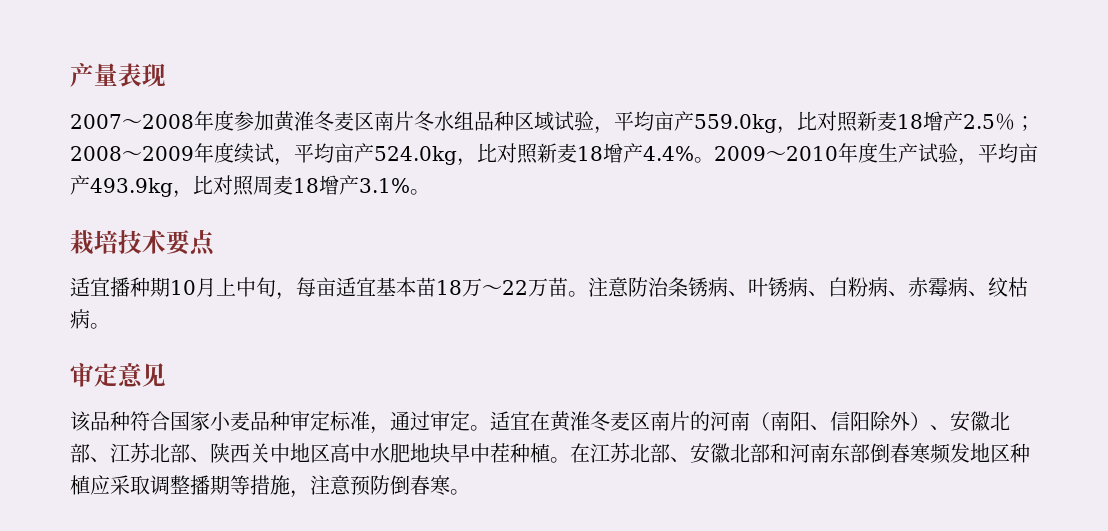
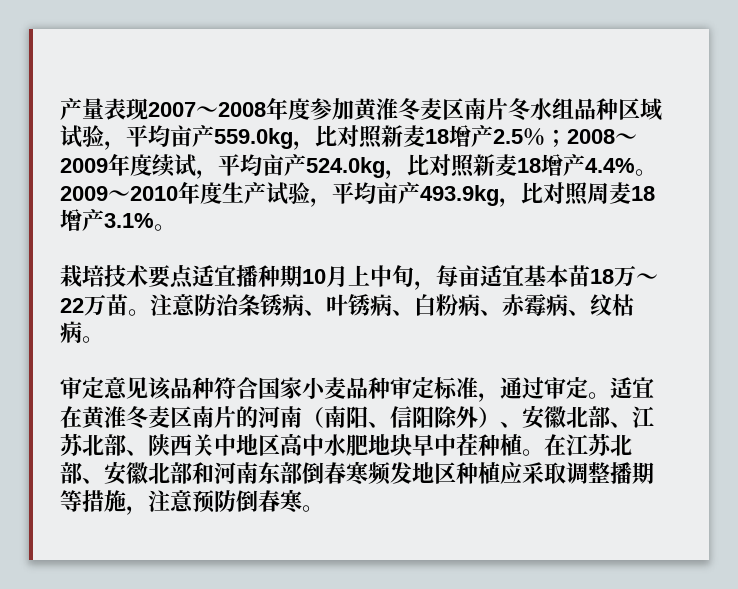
- 产量表现
- 2007～2008年度参加黄淮冬麦区南片冬水组品种区域试验，平均亩产559.0kg，比对照新麦18增产2.5％；2008～2009年度续试，平均亩产524.0kg，比对照新麦18增产4.4%。
+ 产量表现2007～2008年度参加黄淮冬麦区南片冬水组品种区域试验，平均亩产559.0kg，比对照新麦18增产2.5％；2008～2009年度续试，平均亩产524.0kg，比对照新麦18增产4.4%。
- 栽培技术要点
- 适宜播种期10月上中旬，每亩适宜基本苗18万～22万苗。
+ 栽培技术要点适宜播种期10月上中旬，每亩适宜基本苗18万～22万苗。
- 审定意见
- 该品种符合国家小麦品种审定标准，通过审定。
+ 审定意见该品种符合国家小麦品种审定标准，通过审定。

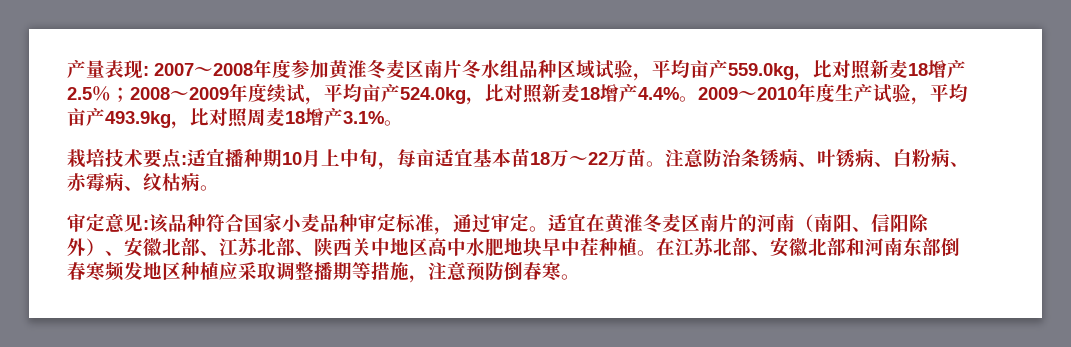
- 产量表现2007～2008年度参加黄淮冬麦区南片冬水组品种区域试验，平均亩产559.0kg，比对照新麦18增产2.5％；2008～2009年度续试，平均亩产524.0kg，比对照新麦18增产4.4%。
+ 产量表现: 2007～2008年度参加黄淮冬麦区南片冬水组品种区域试验，平均亩产559.0kg，比对照新麦18增产2.5％；2008～2009年度续试，平均亩产524.0kg，比对照新麦18增产4.4%。
- 栽培技术要点适宜播种期10月上中旬，每亩适宜基本苗18万～22万苗。
+ 栽培技术要点:适宜播种期10月上中旬，每亩适宜基本苗18万～22万苗。
- 审定意见该品种符合国家小麦品种审定标准，通过审定。
+ 审定意见:该品种符合国家小麦品种审定标准，通过审定。

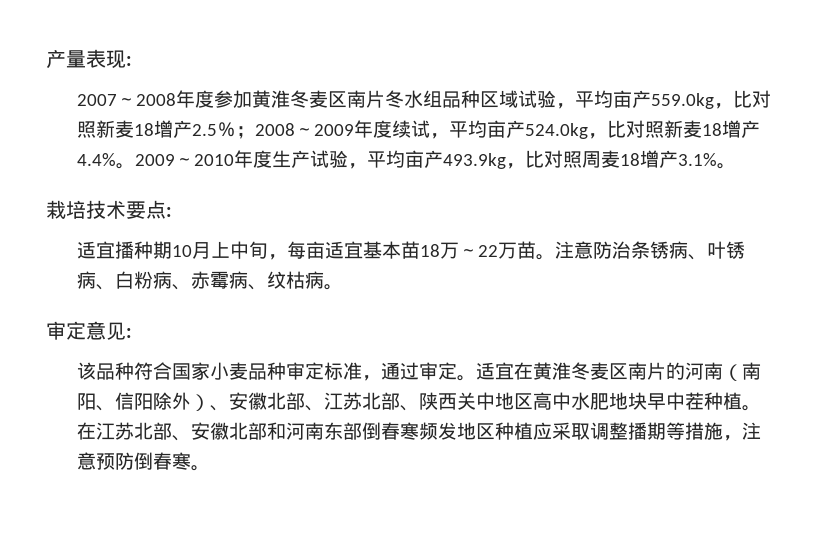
- 产量表现: 2007～2008年度参加黄淮冬麦区南片冬水组品种区域试验，平均亩产559.0kg，比对照新麦18增产2.5％；2008～2009年度续试，平均亩产524.0kg，比对照新麦18增产4.4%。
+ 产量表现:
+ 2007～2008年度参加黄淮冬麦区南片冬水组品种区域试验，平均亩产559.0kg，比对照新麦18增产2.5％；2008～2009年度续试，平均亩产524.0kg，比对照新麦18增产4.4%。
- 栽培技术要点:适宜播种期10月上中旬，每亩适宜基本苗18万～22万苗。
+ 栽培技术要点:
+ 适宜播种期10月上中旬，每亩适宜基本苗18万～22万苗。
- 审定意见:该品种符合国家小麦品种审定标准，通过审定。
+ 审定意见:
+ 该品种符合国家小麦品种审定标准，通过审定。

